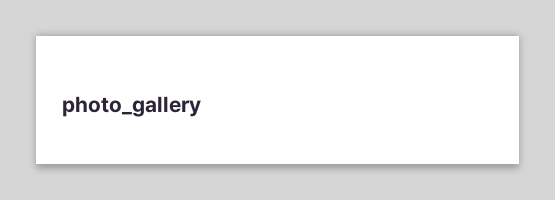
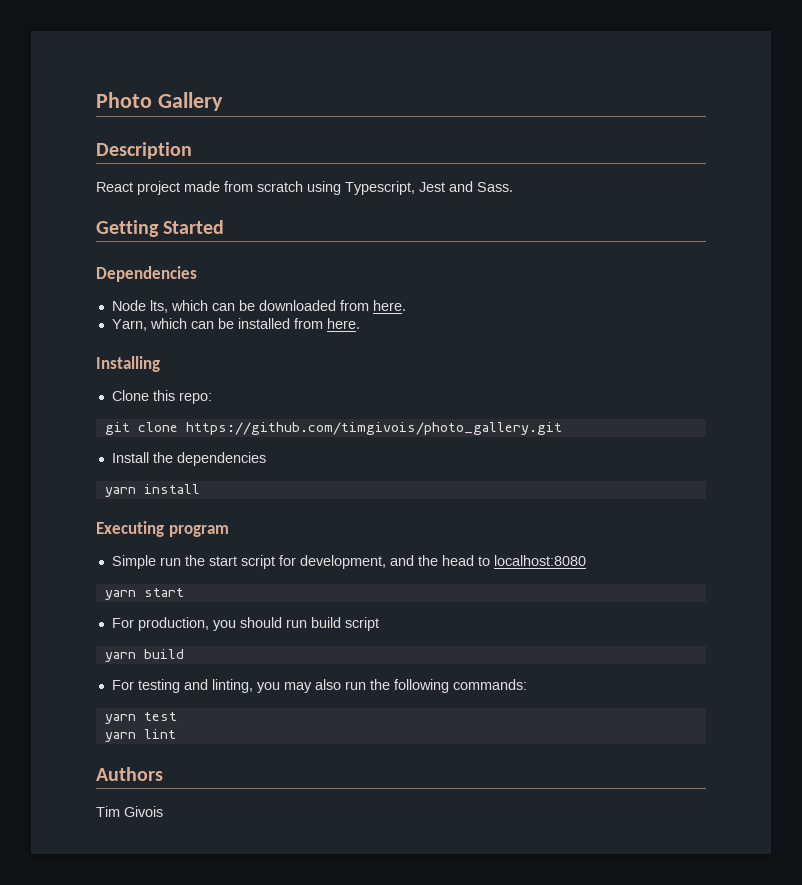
- photo_gallery
+ Photo Gallery
+ Description
+ React project made from scratch using Typescript, Jest and Sass.
+ Getting Started
+ Dependencies
+ Node lts, which can be downloaded from here.
+ Yarn, which can be installed from here.
+ Installing
+ Clone this repo:
+ git clone https://github.com/timgivois/photo_gallery.git
+ Install the dependencies
+ yarn install
+ Executing program
+ Simple run the start script for development, and the head to localhost:8080
+ yarn start
+ For production, you should run build script
+ yarn build
+ For testing and linting, you may also run the following commands:
+ yarn test
+ yarn lint
+ Authors
+ Tim Givois

